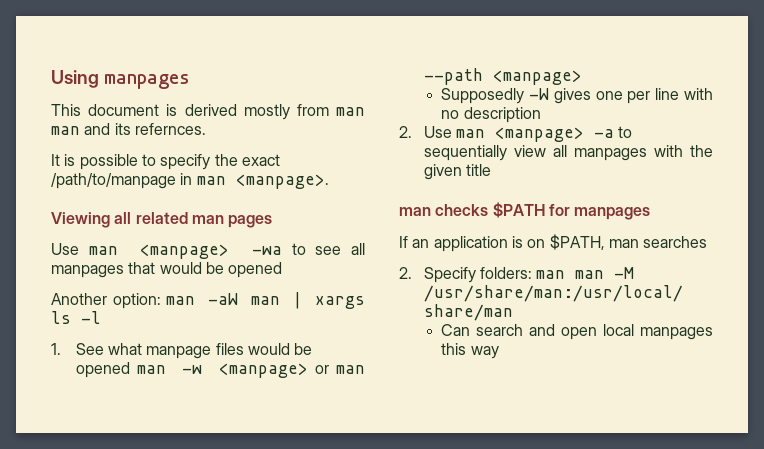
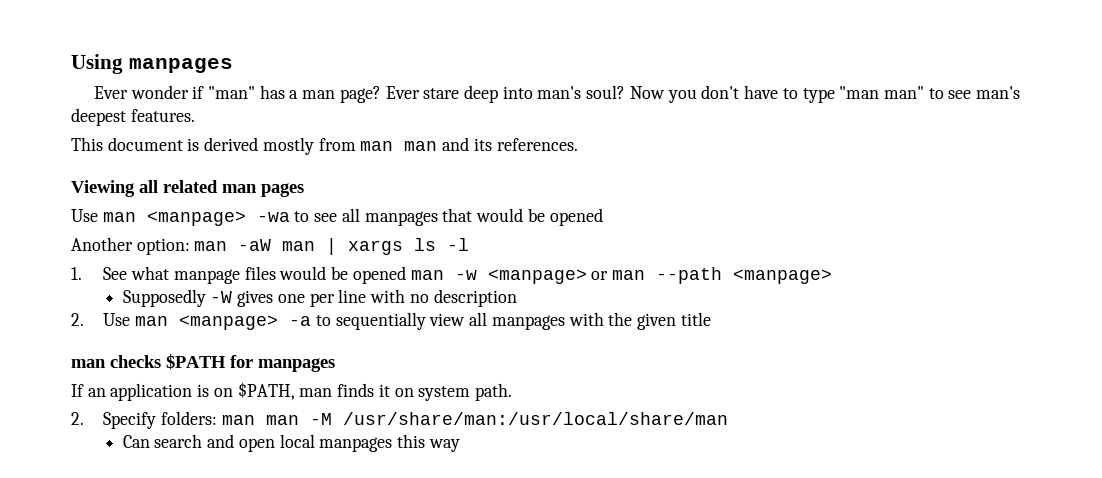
+ Ever wonder if "man" has a man page? Ever stare deep into man's soul? Now you don't have to type "man man" to see man's deepest features.
- This document is derived mostly from man man and its refernces.
- It is possible to specify the exact /path/to/manpage in man <manpage>.
+ This document is derived mostly from man man and its references.
- If an application is on $PATH, man searches
+ If an application is on $PATH, man finds it on system path.

